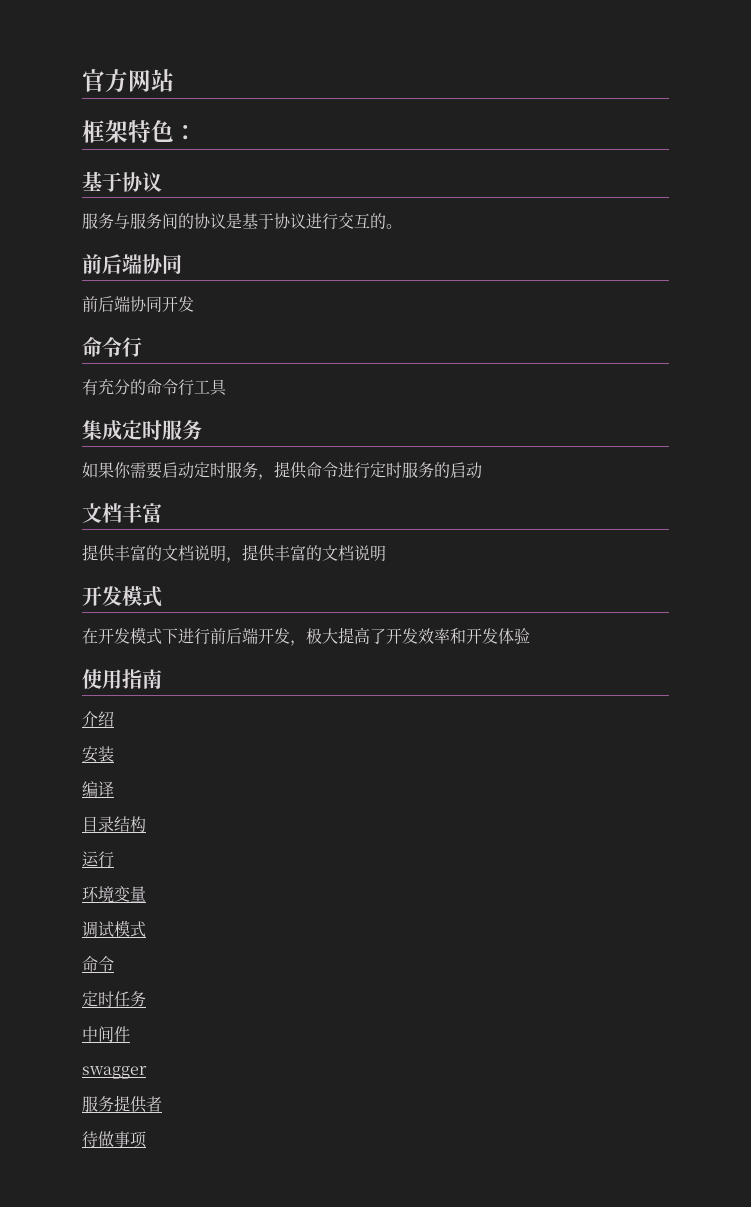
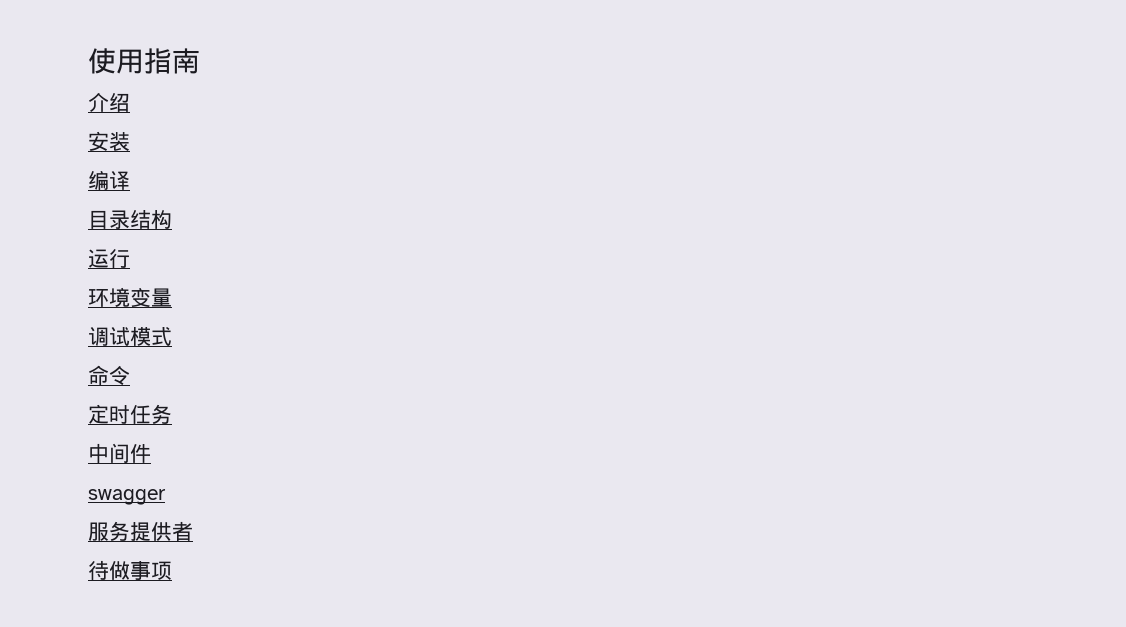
- 官方网站
- 框架特色：
- 基于协议
- 服务与服务间的协议是基于协议进行交互的。
- 前后端协同
- 前后端协同开发
- 命令行
- 有充分的命令行工具
- 集成定时服务
- 如果你需要启动定时服务，提供命令进行定时服务的启动
- 文档丰富
- 提供丰富的文档说明，提供丰富的文档说明
- 开发模式
- 在开发模式下进行前后端开发，极大提高了开发效率和开发体验

